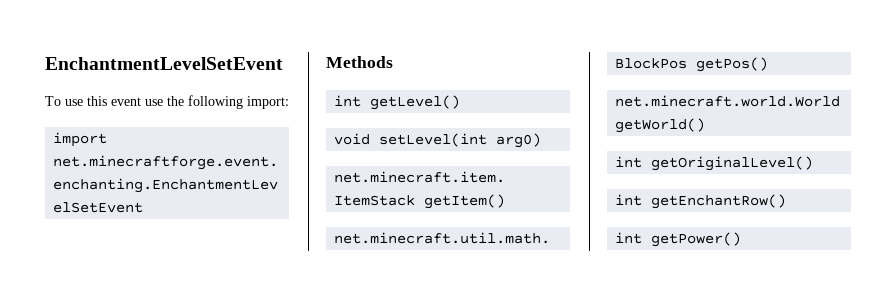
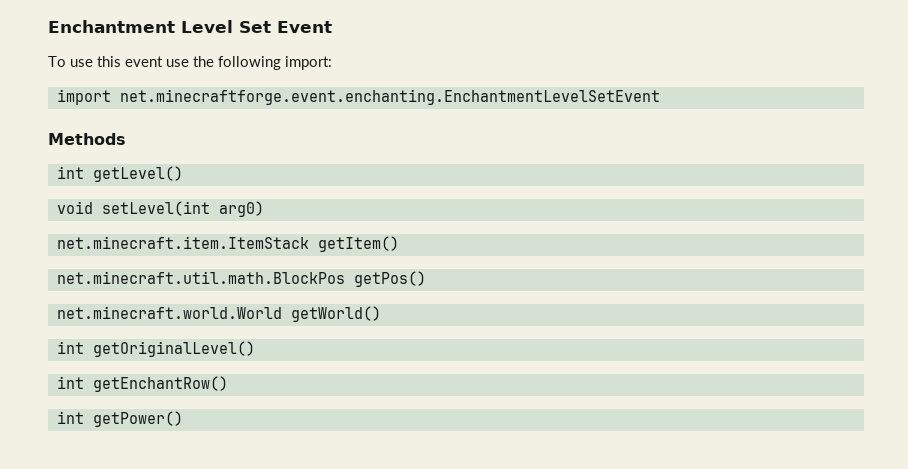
- EnchantmentLevelSetEvent
+ Enchantment Level Set Event

